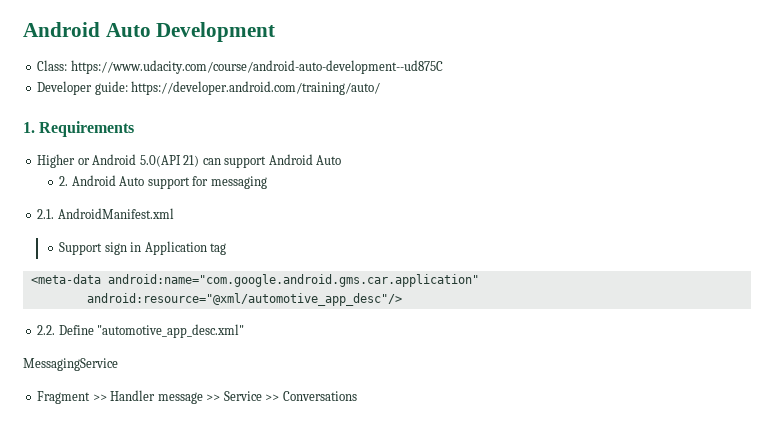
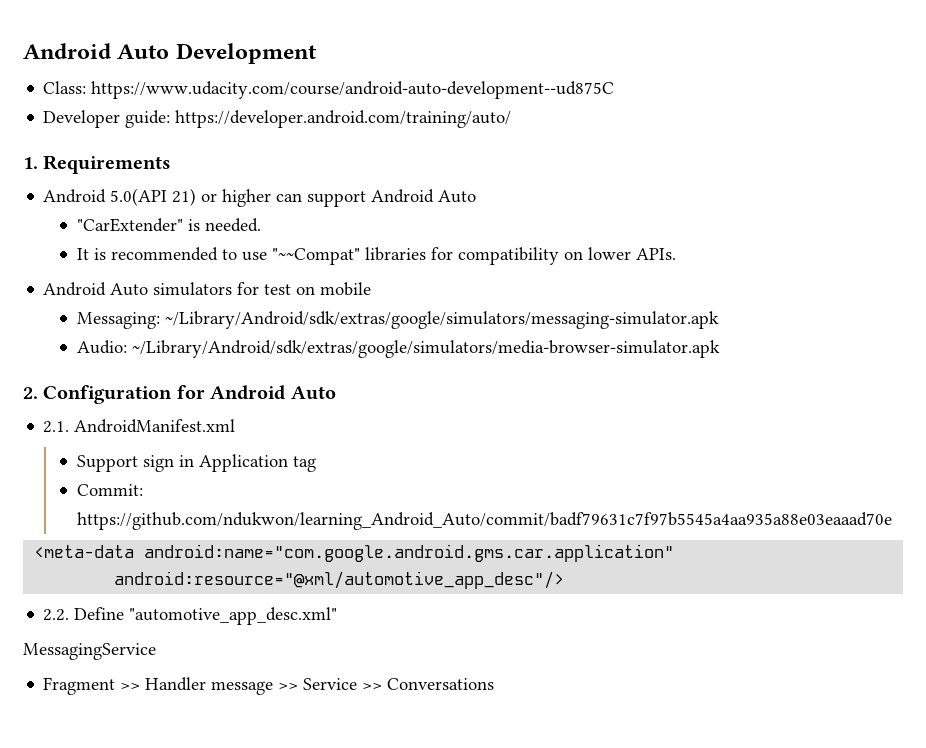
- Higher or Android 5.0(API 21) can support Android Auto
+ Android 5.0(API 21) or higher can support Android Auto
- 2. Android Auto support for messaging
+ "CarExtender" is needed.
+ It is recommended to use "~~Compat" libraries for compatibility on lower APIs.
+ Android Auto simulators for test on mobile
+ Messaging: ~/Library/Android/sdk/extras/google/simulators/messaging-simulator.apk
+ Audio: ~/Library/Android/sdk/extras/google/simulators/media-browser-simulator.apk
+ 2. Configuration for Android Auto
+ Commit: https://github.com/ndukwon/learning_Android_Auto/commit/badf79631c7f97b5545a4aa935a88e03eaaad70e

